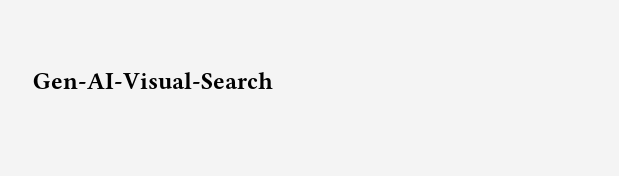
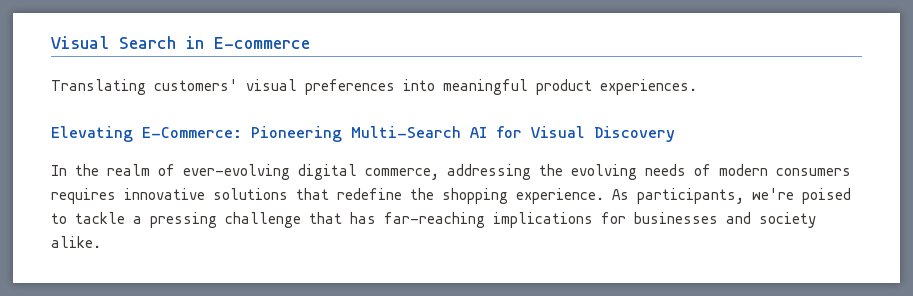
- Gen-AI-Visual-Search
+ Visual Search in E-commerce
+ Translating customers' visual preferences into meaningful product experiences.
+ Elevating E-Commerce: Pioneering Multi-Search AI for Visual Discovery
+ In the realm of ever-evolving digital commerce, addressing the evolving needs of modern consumers requires innovative solutions that redefine the shopping experience. As participants, we're poised to tackle a pressing challenge that has far-reaching implications for businesses and society alike.

